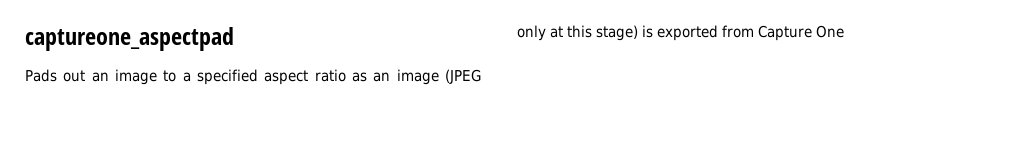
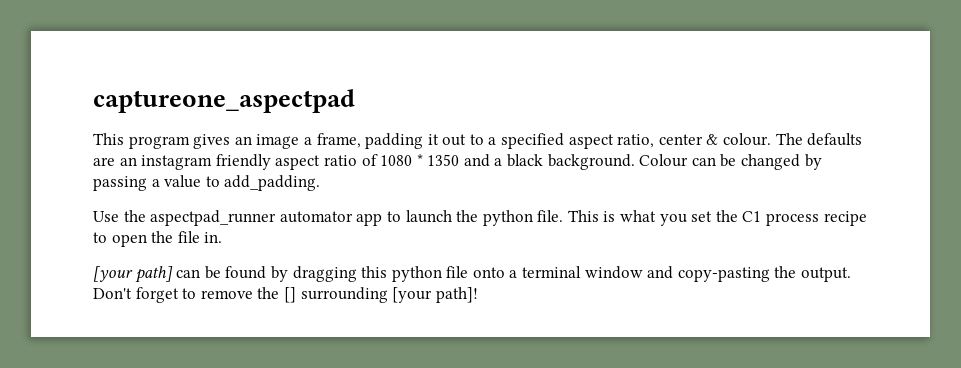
- Pads out an image to a specified aspect ratio as an image (JPEG only at this stage) is exported from Capture One
+ This program gives an image a frame, padding it out to a specified aspect ratio, center & colour. The defaults are an instagram friendly aspect ratio of 1080 * 1350 and a black background. Colour can be changed by passing a value to add_padding.
+ Use the aspectpad_runner automator app to launch the python file. This is what you set the C1 process recipe to open the file in.
+ [your path] can be found by dragging this python file onto a terminal window and copy-pasting the output. Don't forget to remove the [] surrounding [your path]!

